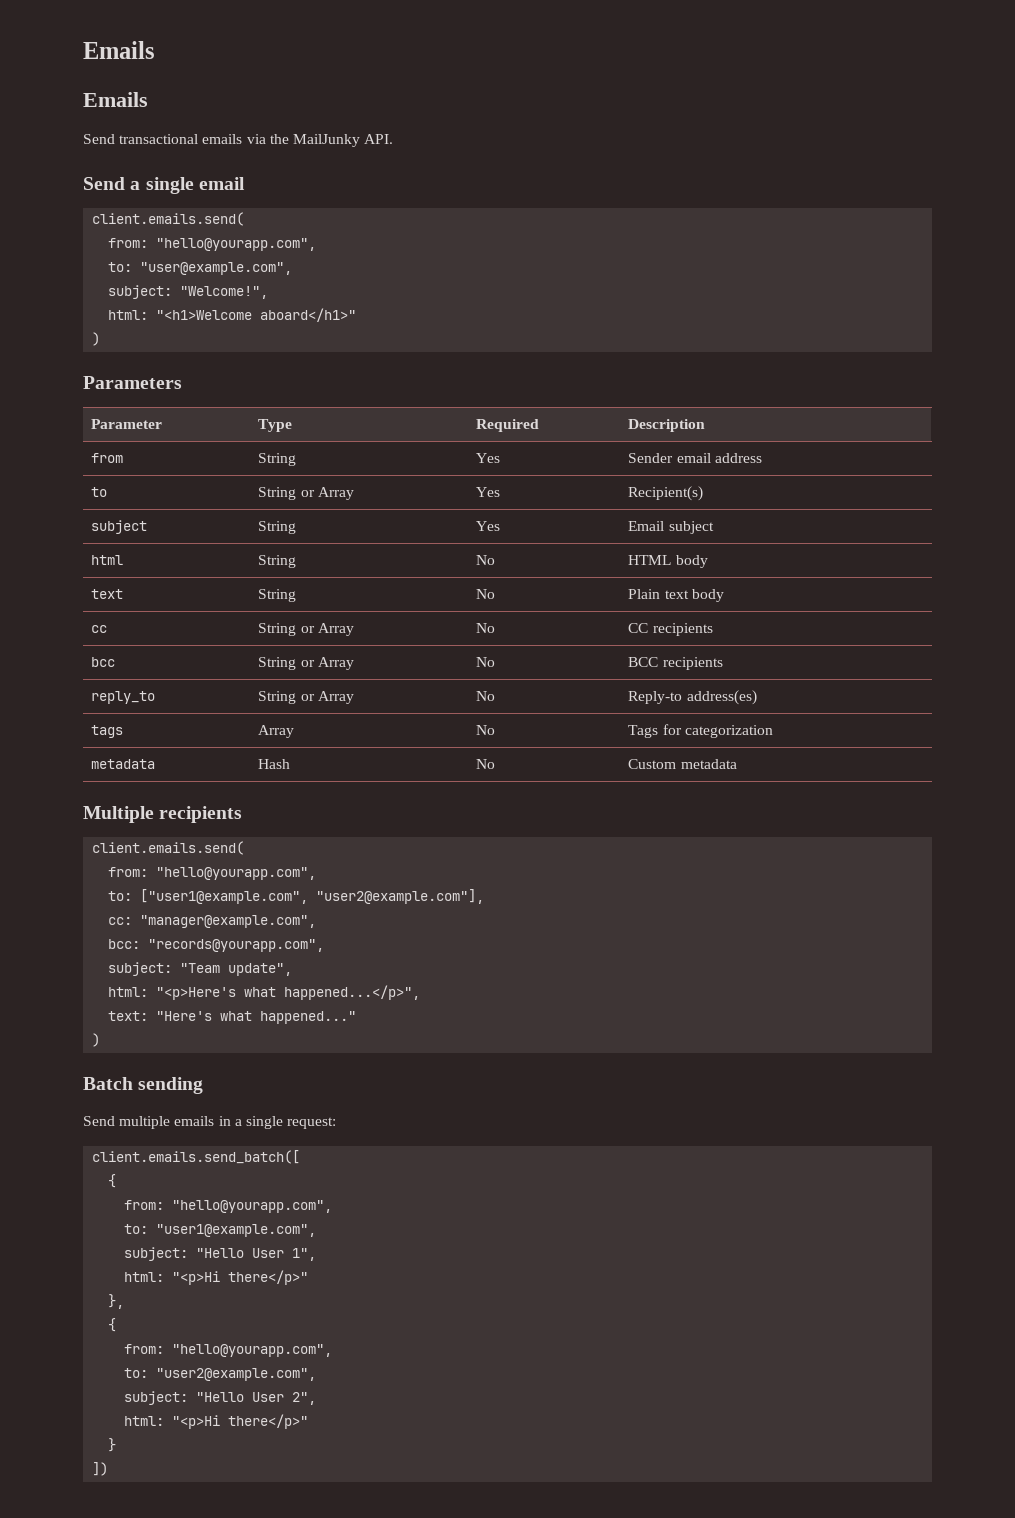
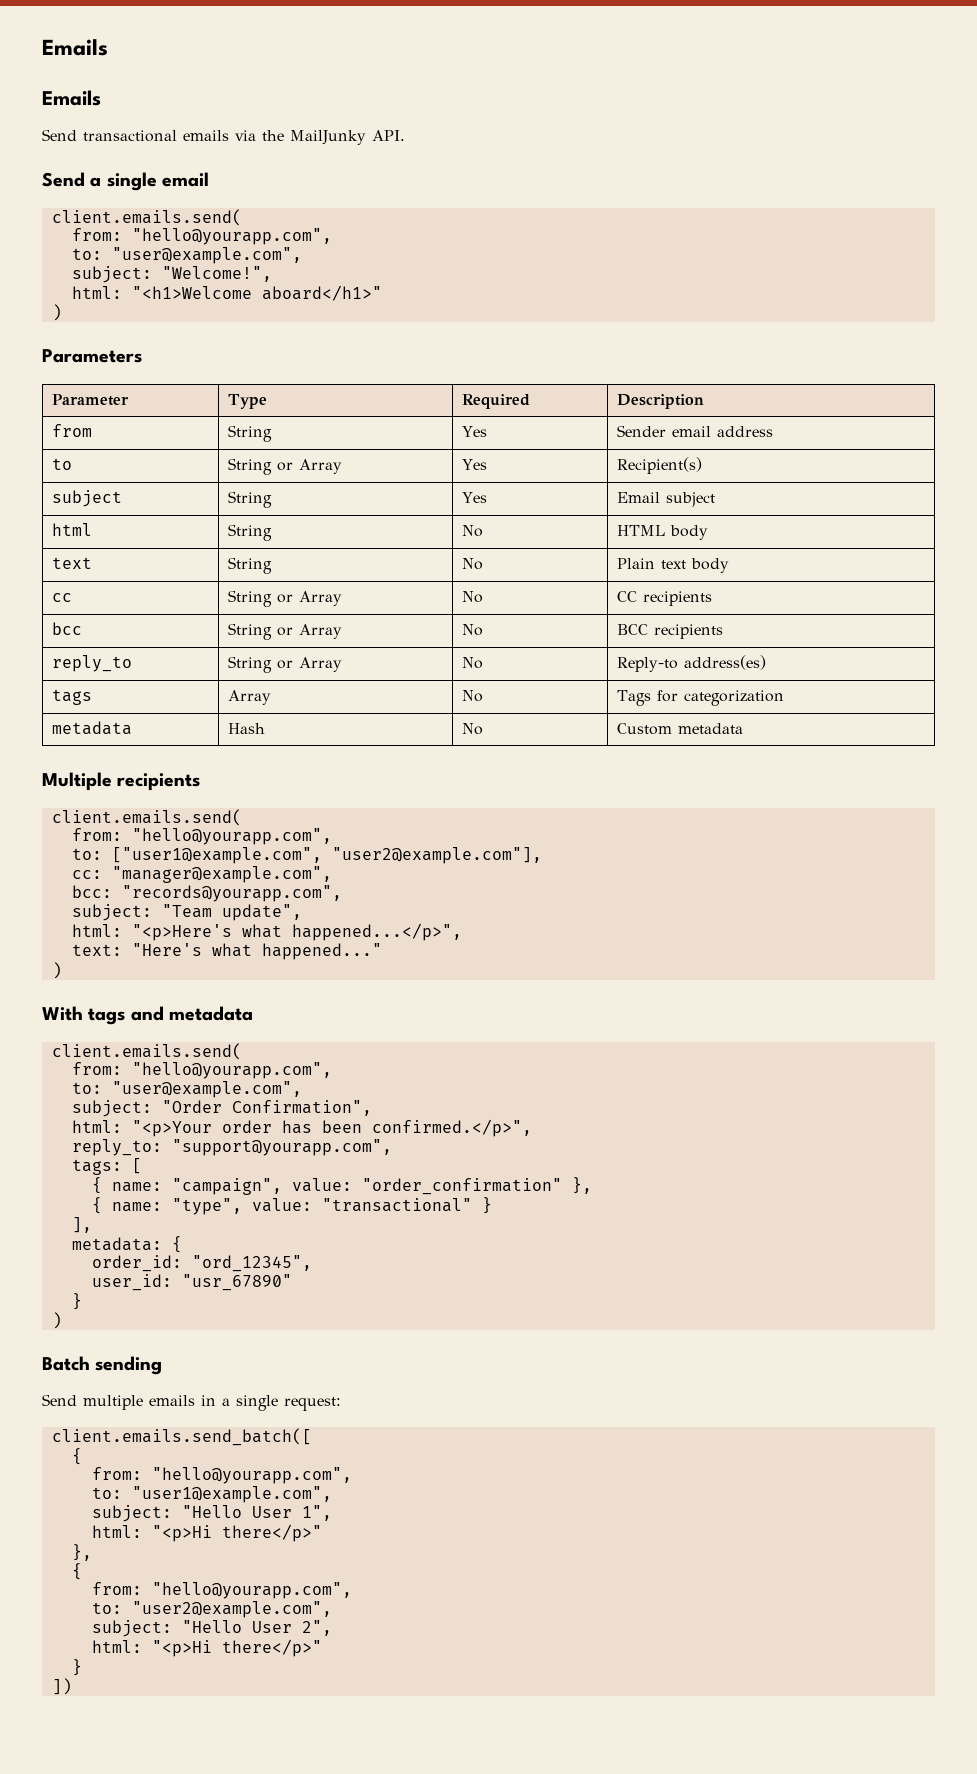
+ With tags and metadata
+ client.emails.send(
+ from: "hello@yourapp.com",
+ to: "user@example.com",
+ subject: "Order Confirmation",
+ html: "<p>Your order has been confirmed.</p>",
+ reply_to: "support@yourapp.com",
+ tags: [
+ { name: "campaign", value: "order_confirmation" },
+ { name: "type", value: "transactional" }
+ ],
+ metadata: {
+ order_id: "ord_12345",
+ user_id: "usr_67890"
+ }
+ )

